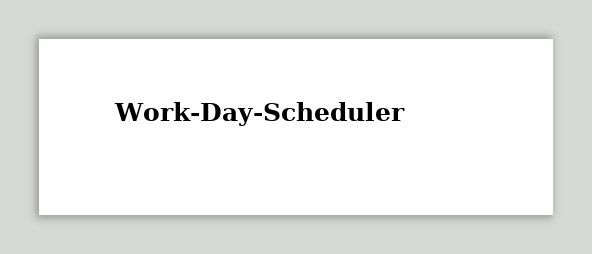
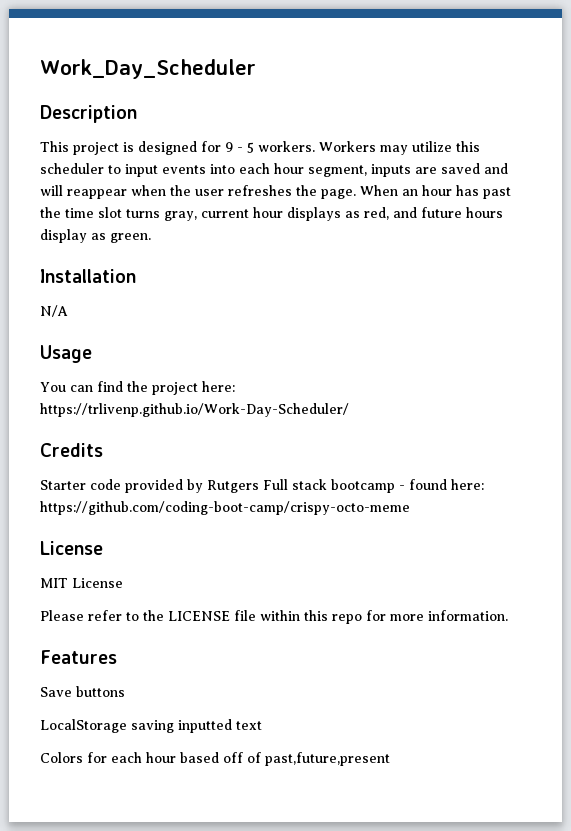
- Work-Day-Scheduler
+ Work_Day_Scheduler
+ Description
+ This project is designed for 9 - 5 workers. Workers may utilize this scheduler to input events into each hour segment, inputs are saved and will reappear when the user refreshes the page. When an hour has past the time slot turns gray, current hour displays as red, and future hours display as green.
+ Installation
+ N/A
+ Usage
+ You can find the project here: https://trlivenp.github.io/Work-Day-Scheduler/
+ Credits
+ Starter code provided by Rutgers Full stack bootcamp - found here: https://github.com/coding-boot-camp/crispy-octo-meme
+ License
+ MIT License
+ Please refer to the LICENSE file within this repo for more information.
+ Features
+ Save buttons
+ LocalStorage saving inputted text
+ Colors for each hour based off of past,future,present

